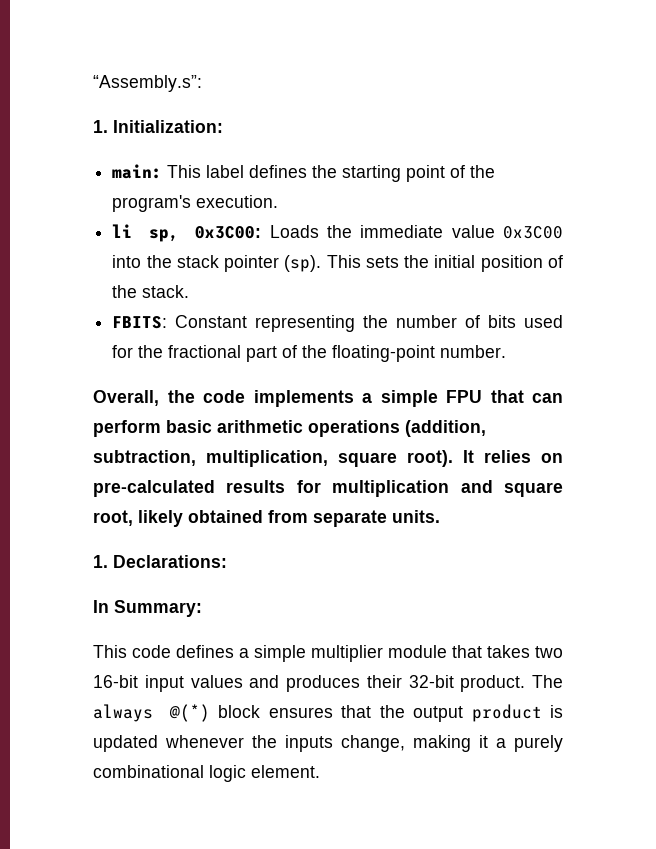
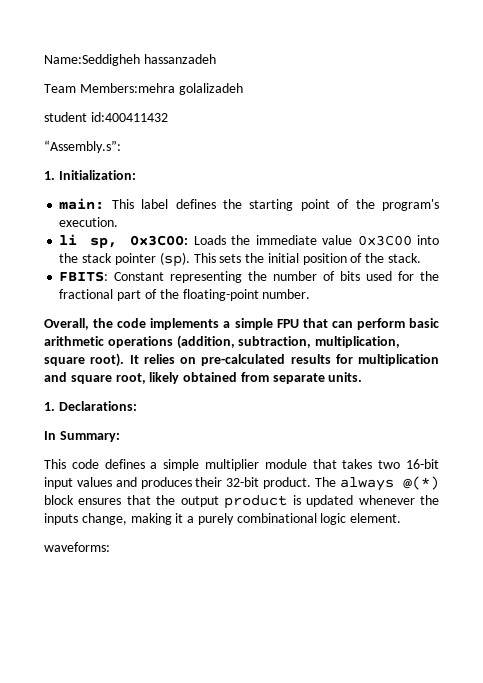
+ Name:Seddigheh hassanzadeh
+ Team Members:mehra golalizadeh
+ student id:400411432
+ waveforms:

